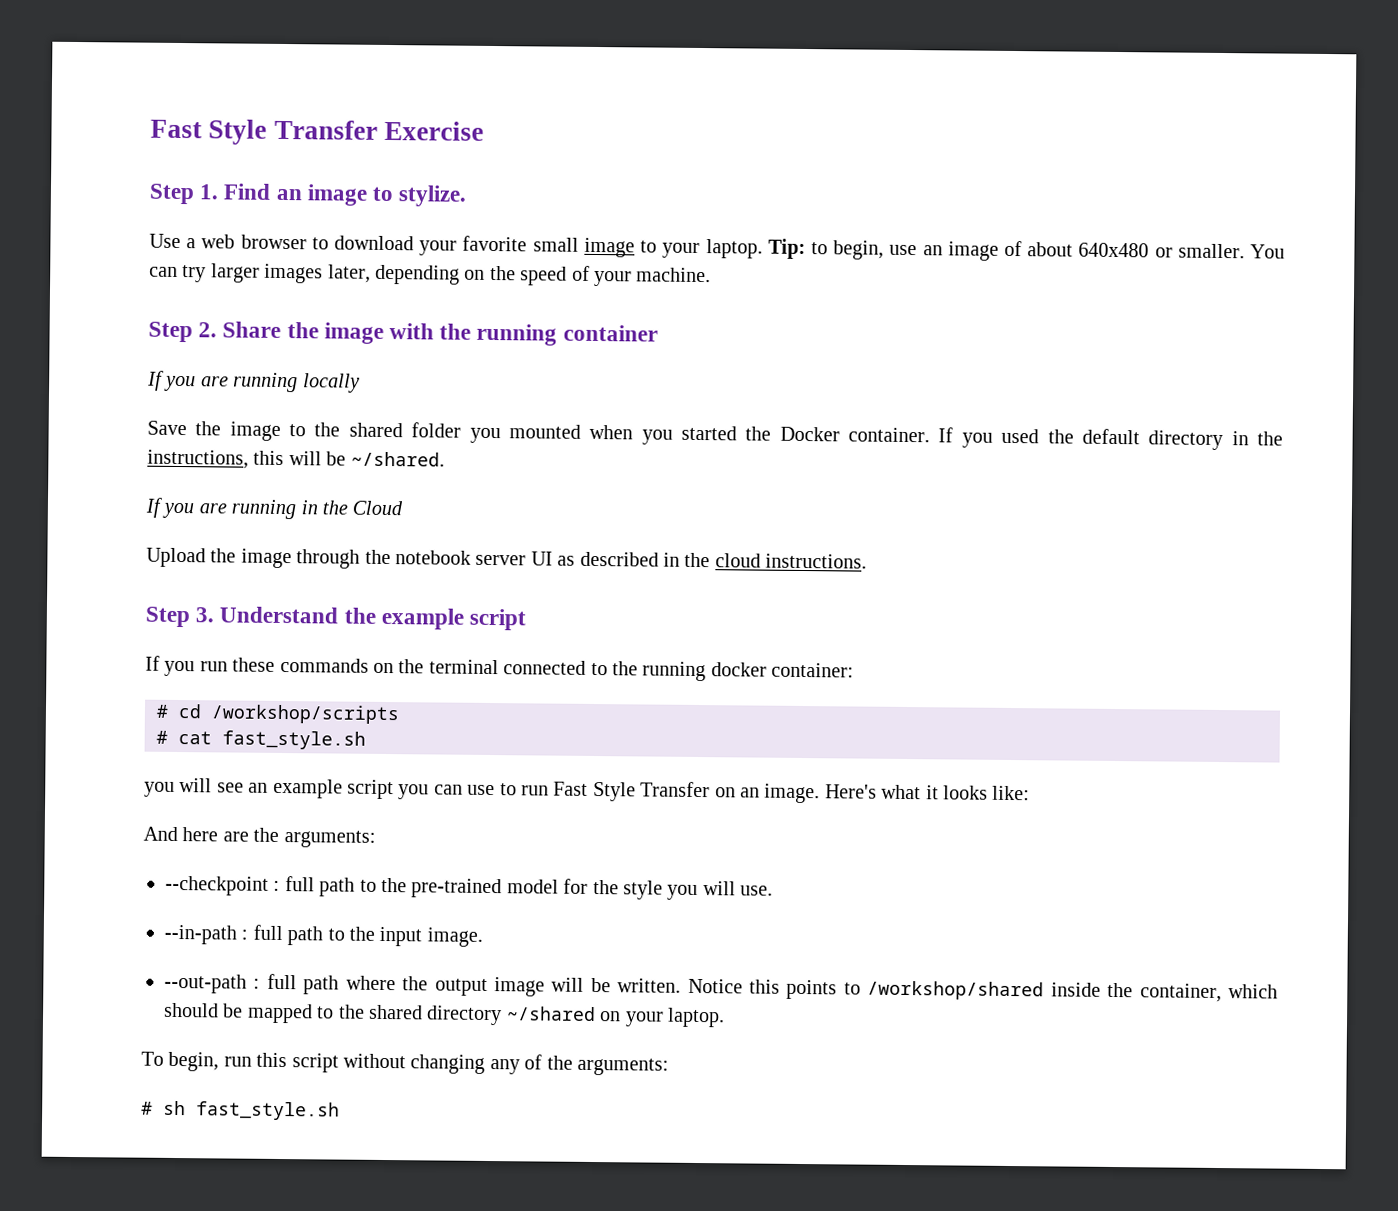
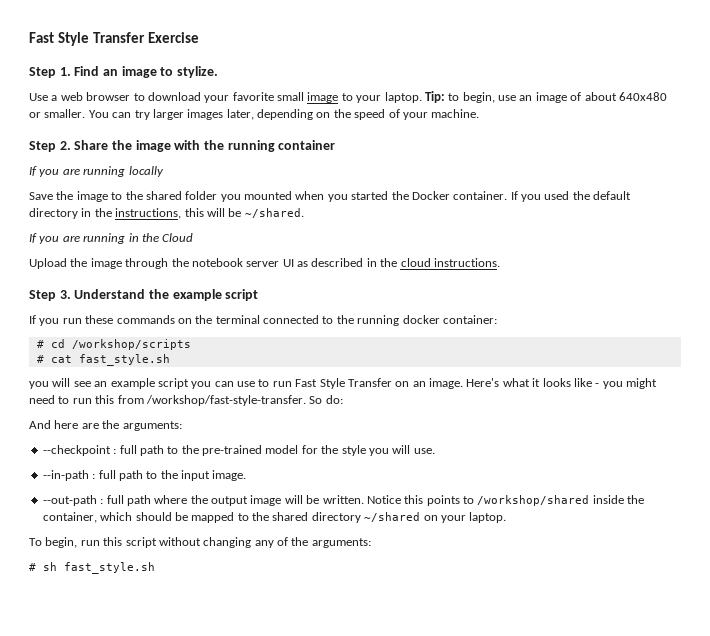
- Here's what it looks like:
+ Here's what it looks like - you might need to run this from /workshop/fast-style-transfer. So do:

